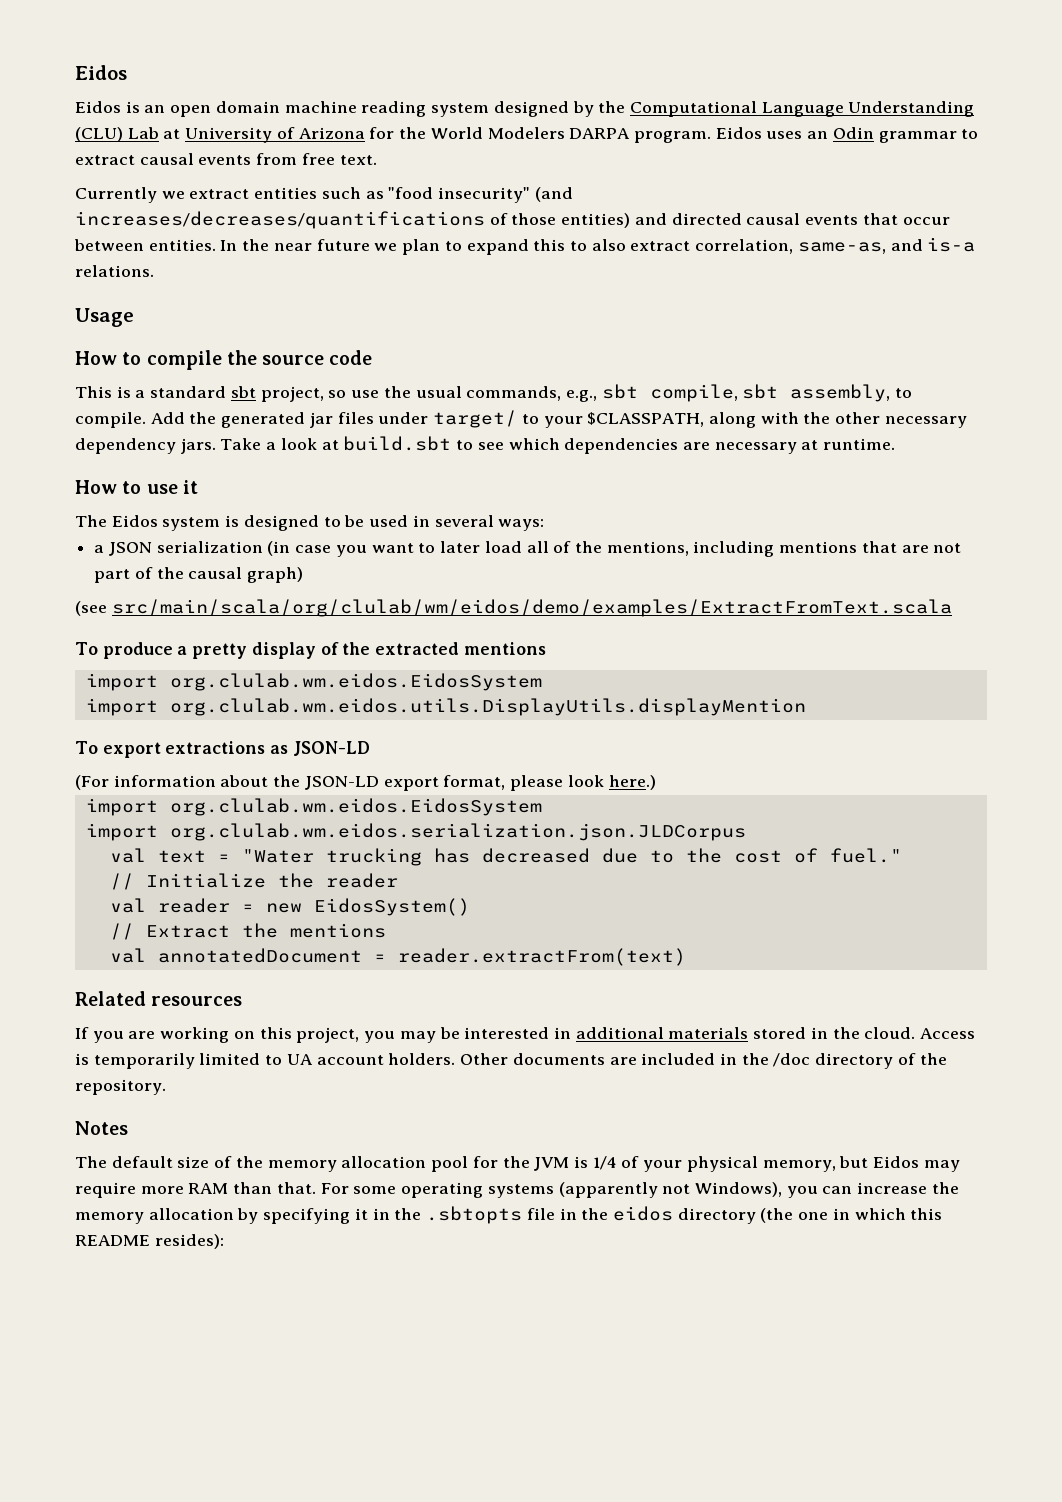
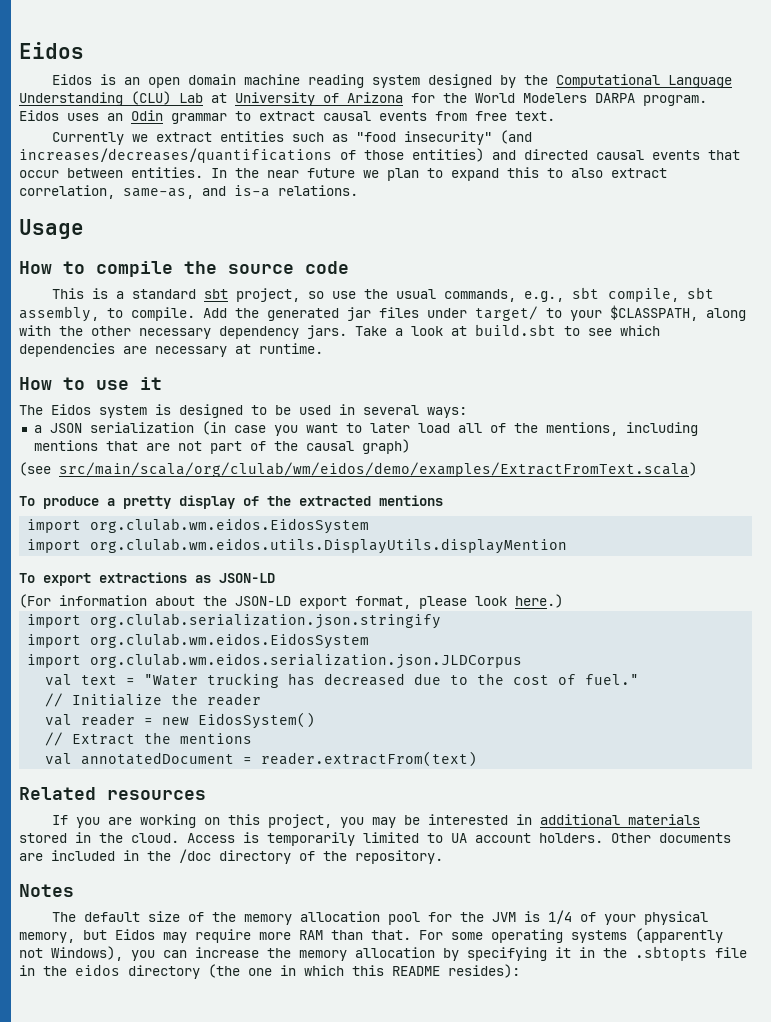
- (see src/main/scala/org/clulab/wm/eidos/demo/examples/ExtractFromText.scala
+ (see src/main/scala/org/clulab/wm/eidos/demo/examples/ExtractFromText.scala)
+ import org.clulab.serialization.json.stringify

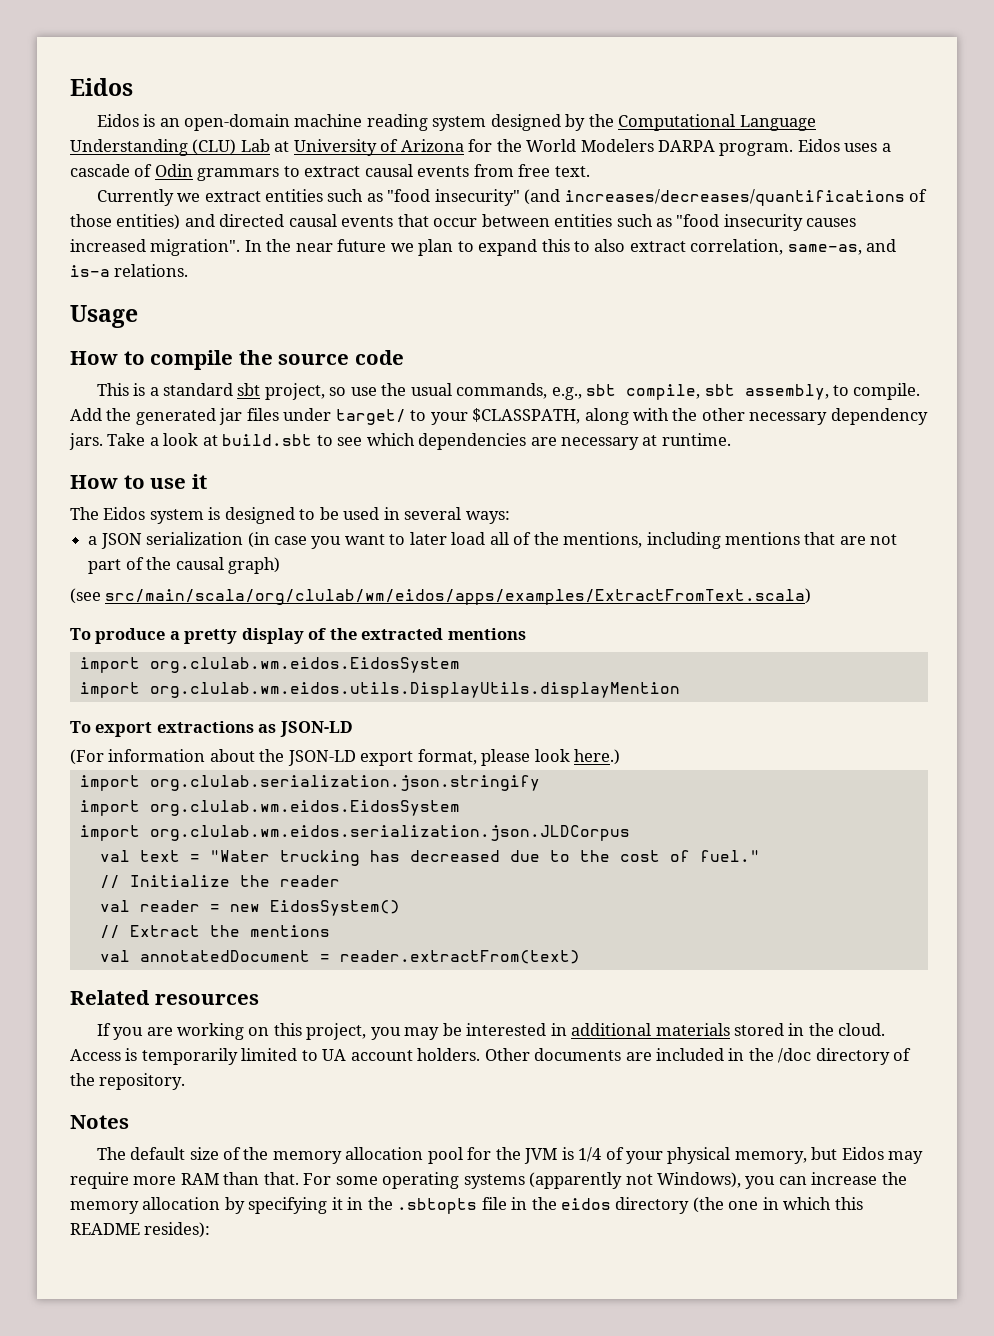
- Eidos is an open domain machine reading system designed by the Computational Language Understanding (CLU) Lab at University of Arizona for the World Modelers DARPA program.
+ Eidos is an open-domain machine reading system designed by the Computational Language Understanding (CLU) Lab at University of Arizona for the World Modelers DARPA program.
- Eidos uses an Odin grammar to extract causal events from free text.
+ Eidos uses a cascade of Odin grammars to extract causal events from free text.
- Currently we extract entities such as "food insecurity" (and increases/decreases/quantifications of those entities) and directed causal events that occur between entities.
+ Currently we extract entities such as "food insecurity" (and increases/decreases/quantifications of those entities) and directed causal events that occur between entities such as "food insecurity causes increased migration".
- (see src/main/scala/org/clulab/wm/eidos/demo/examples/ExtractFromText.scala)
+ (see src/main/scala/org/clulab/wm/eidos/apps/examples/ExtractFromText.scala)

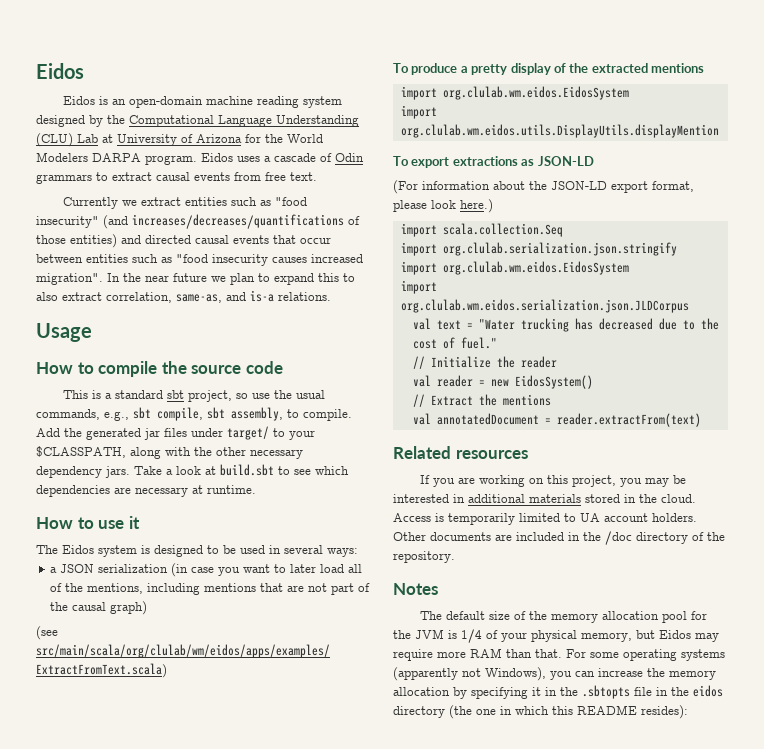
+ import scala.collection.Seq

